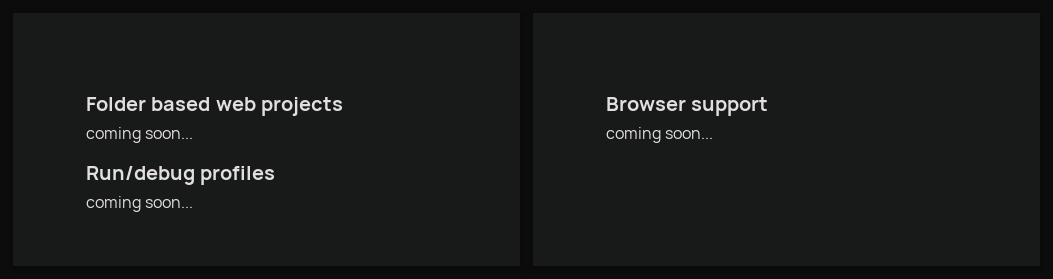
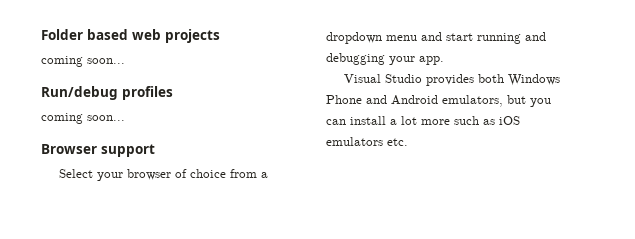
  Browser support
- coming soon...
+ Select your browser of choice from a dropdown menu and start running and debugging your app.
+ Visual Studio provides both Windows Phone and Android emulators, but you can install a lot more such as iOS emulators etc.

